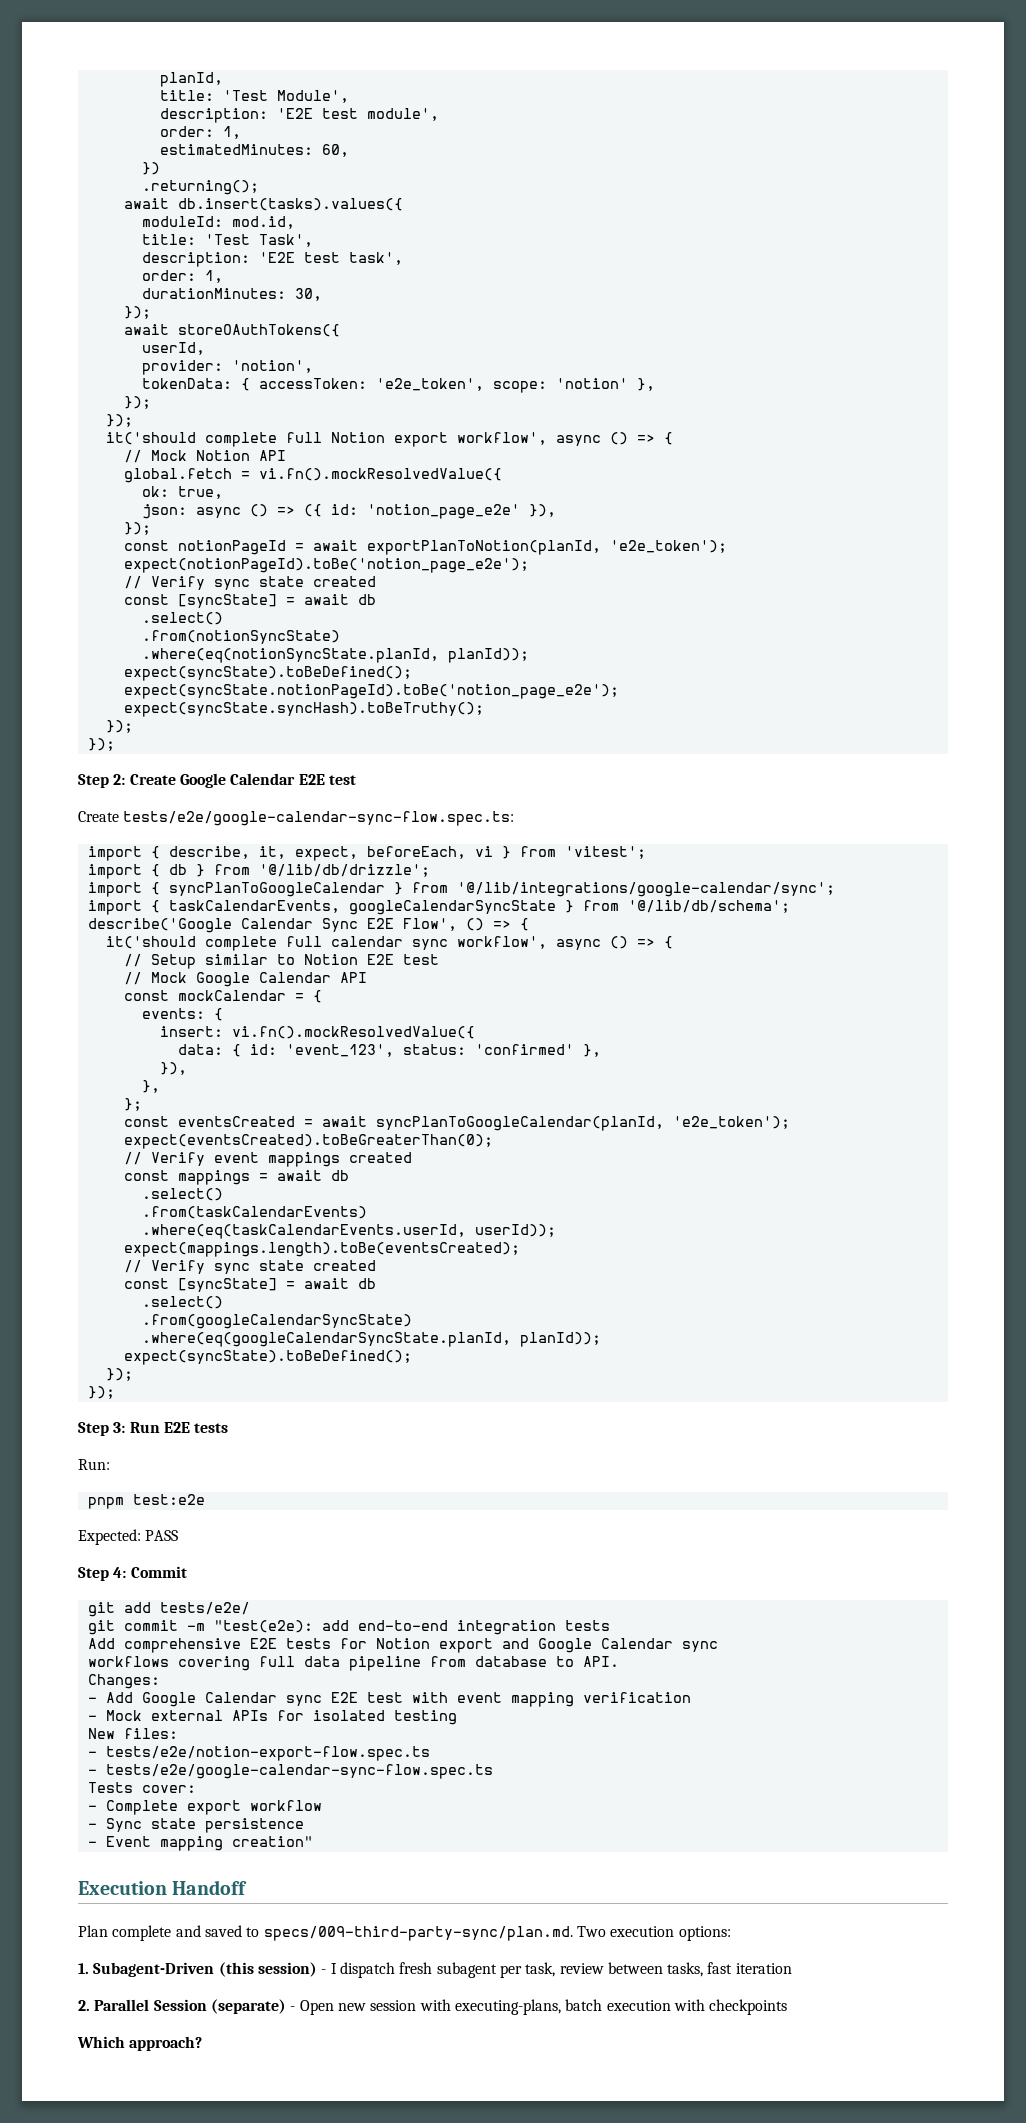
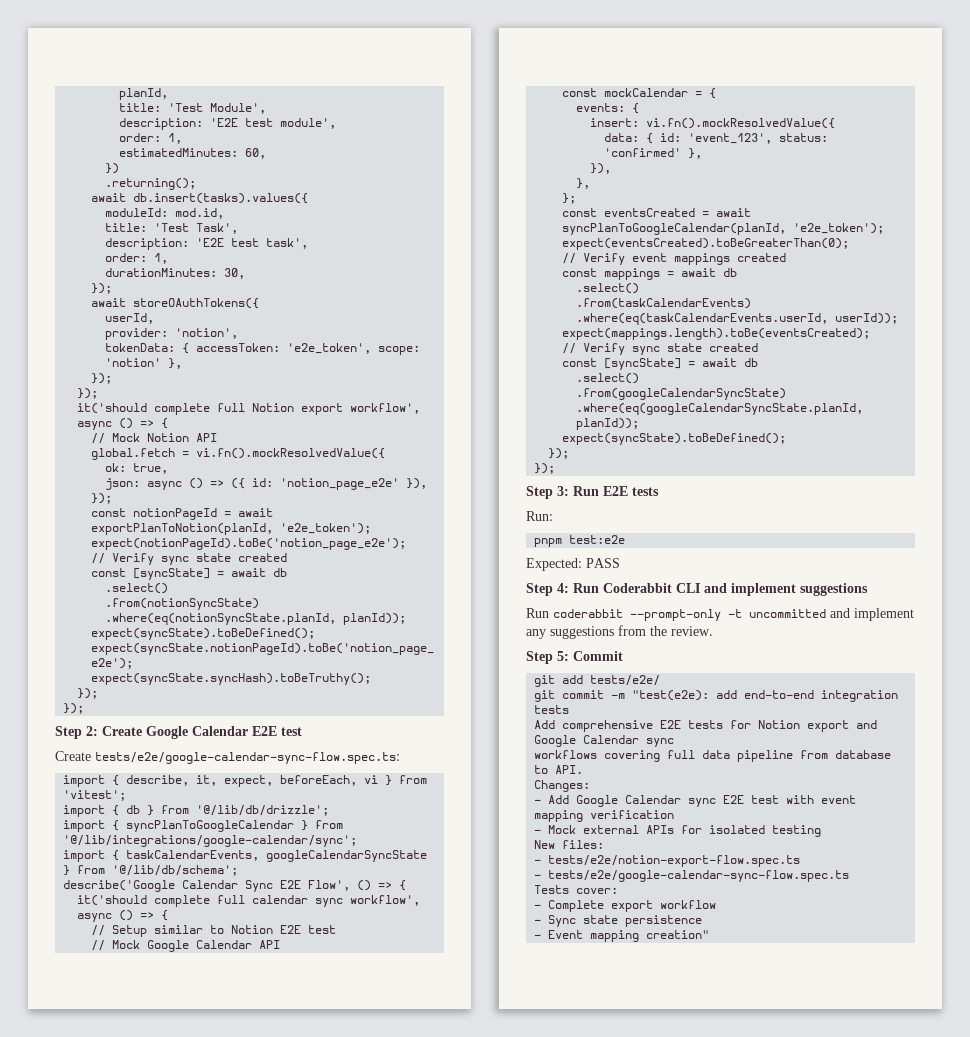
- Step 4: Commit
+ Step 4: Run Coderabbit CLI and implement suggestions
+ Run coderabbit --prompt-only -t uncommitted and implement any suggestions from the review.
+ Step 5: Commit
- Execution Handoff
- Plan complete and saved to specs/009-third-party-sync/plan.md. Two execution options:
- 1. Subagent-Driven (this session) - I dispatch fresh subagent per task, review between tasks, fast iteration
- 2. Parallel Session (separate) - Open new session with executing-plans, batch execution with checkpoints
- Which approach?

